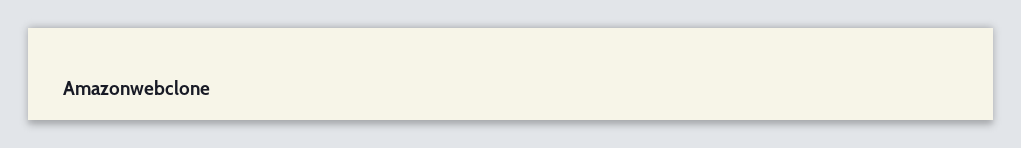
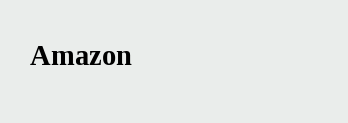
- Amazonwebclone
+ Amazon

